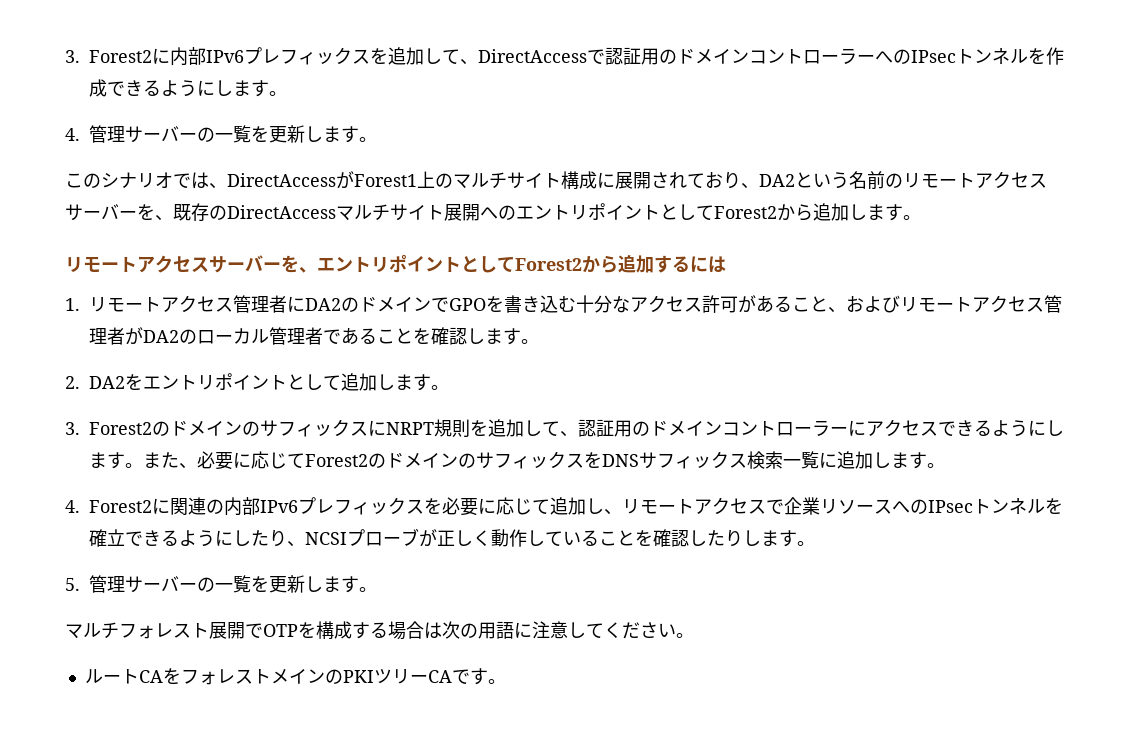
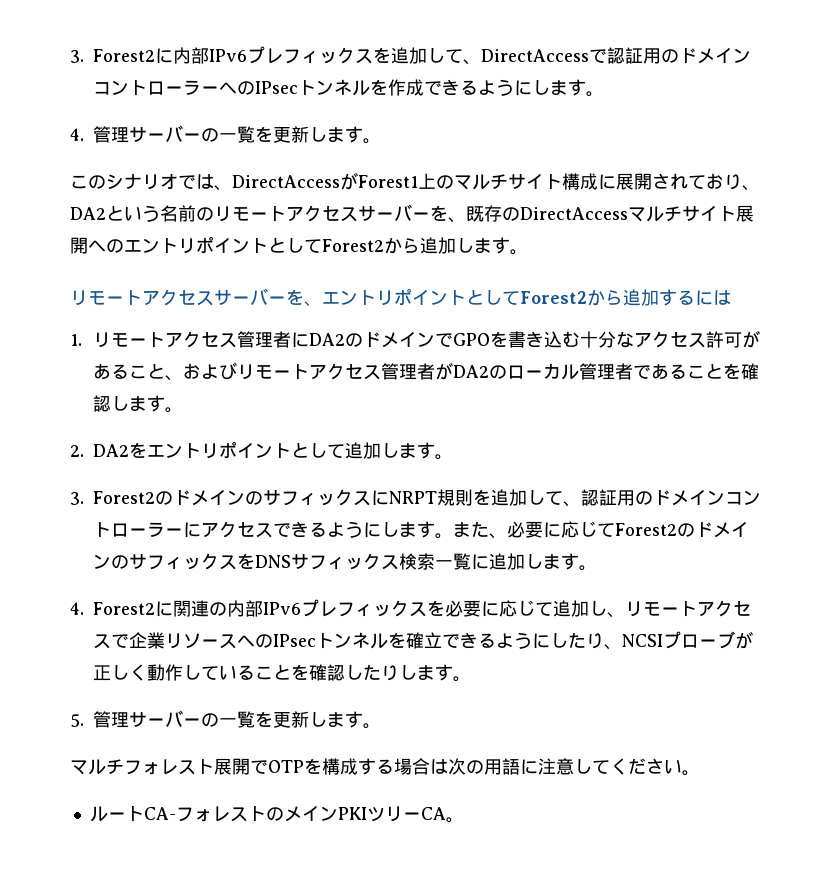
- ルートCAをフォレストメインのPKIツリーCAです。
+ ルートCA-フォレストのメインPKIツリーCA。

